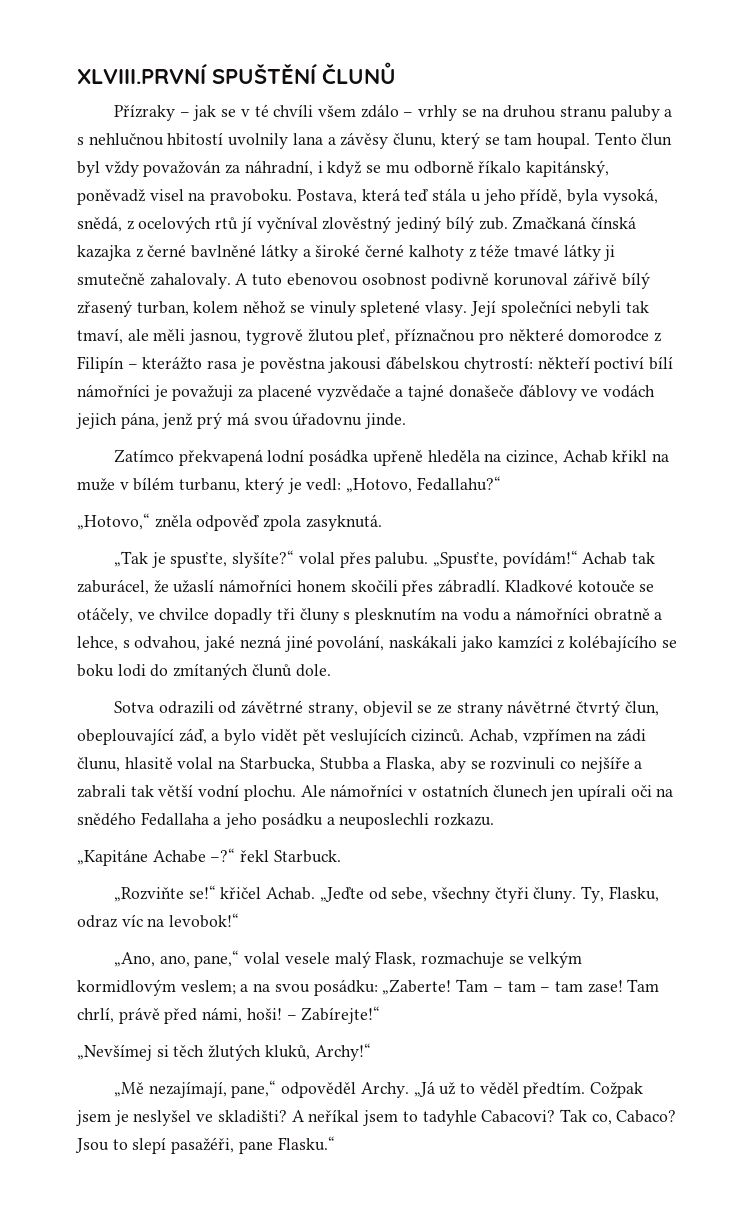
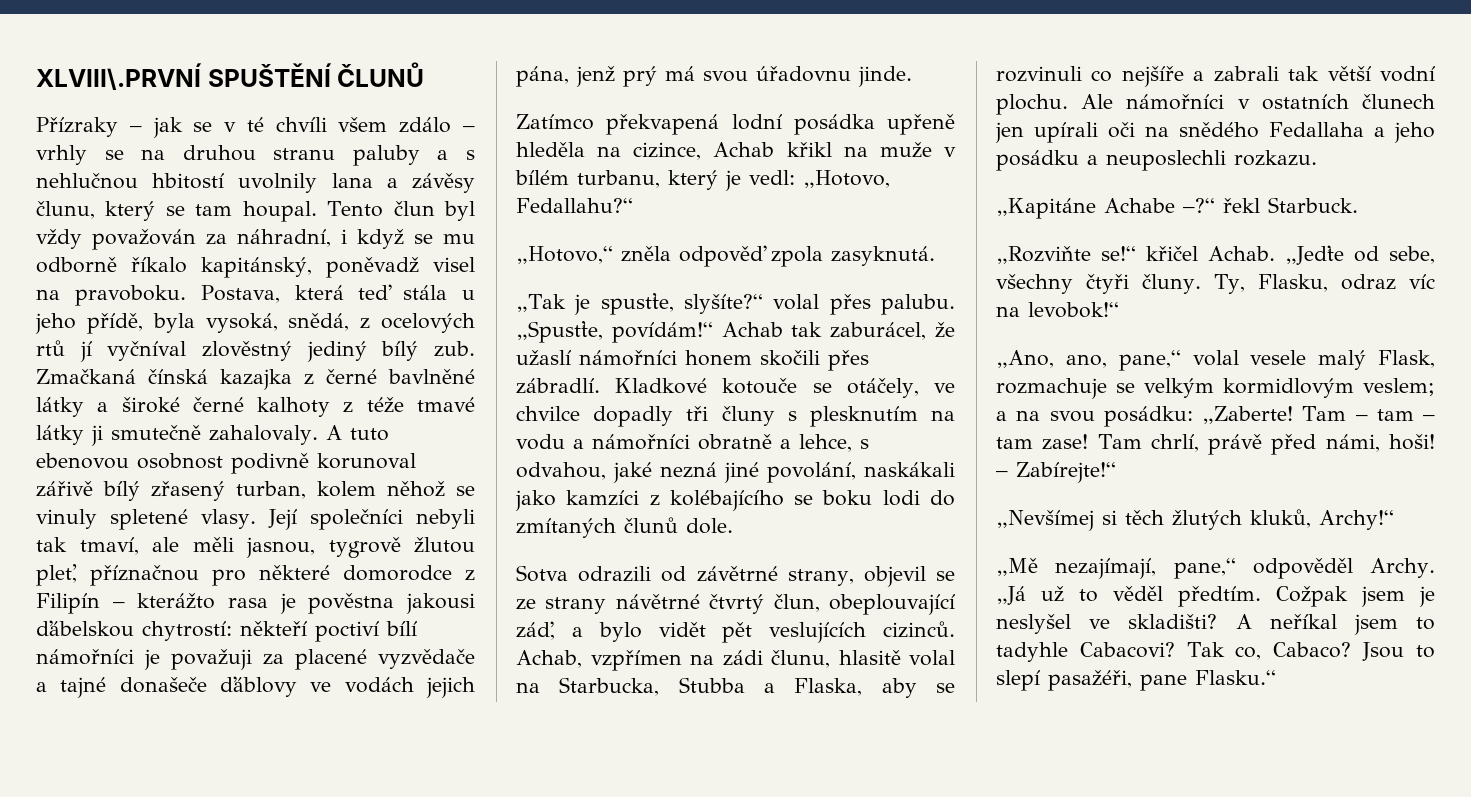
- XLVIII.PRVNÍ SPUŠTĚNÍ ČLUNŮ
+ XLVIII\.PRVNÍ SPUŠTĚNÍ ČLUNŮ

